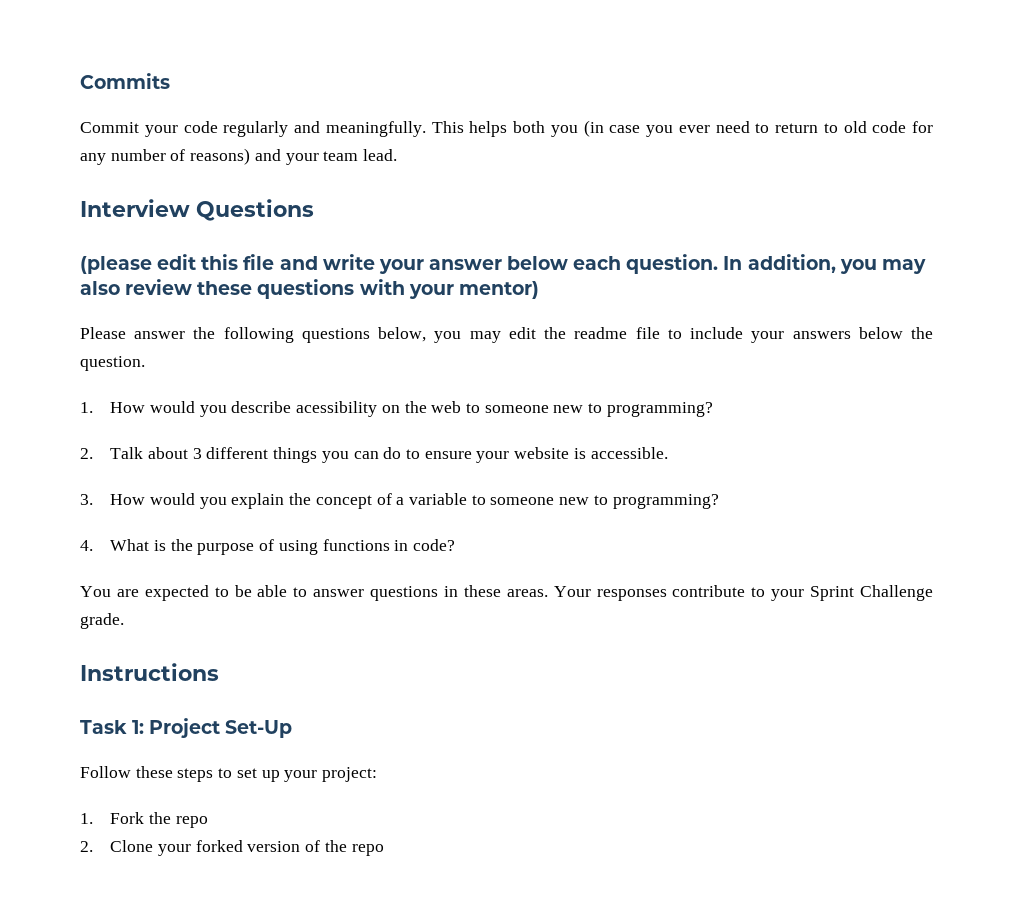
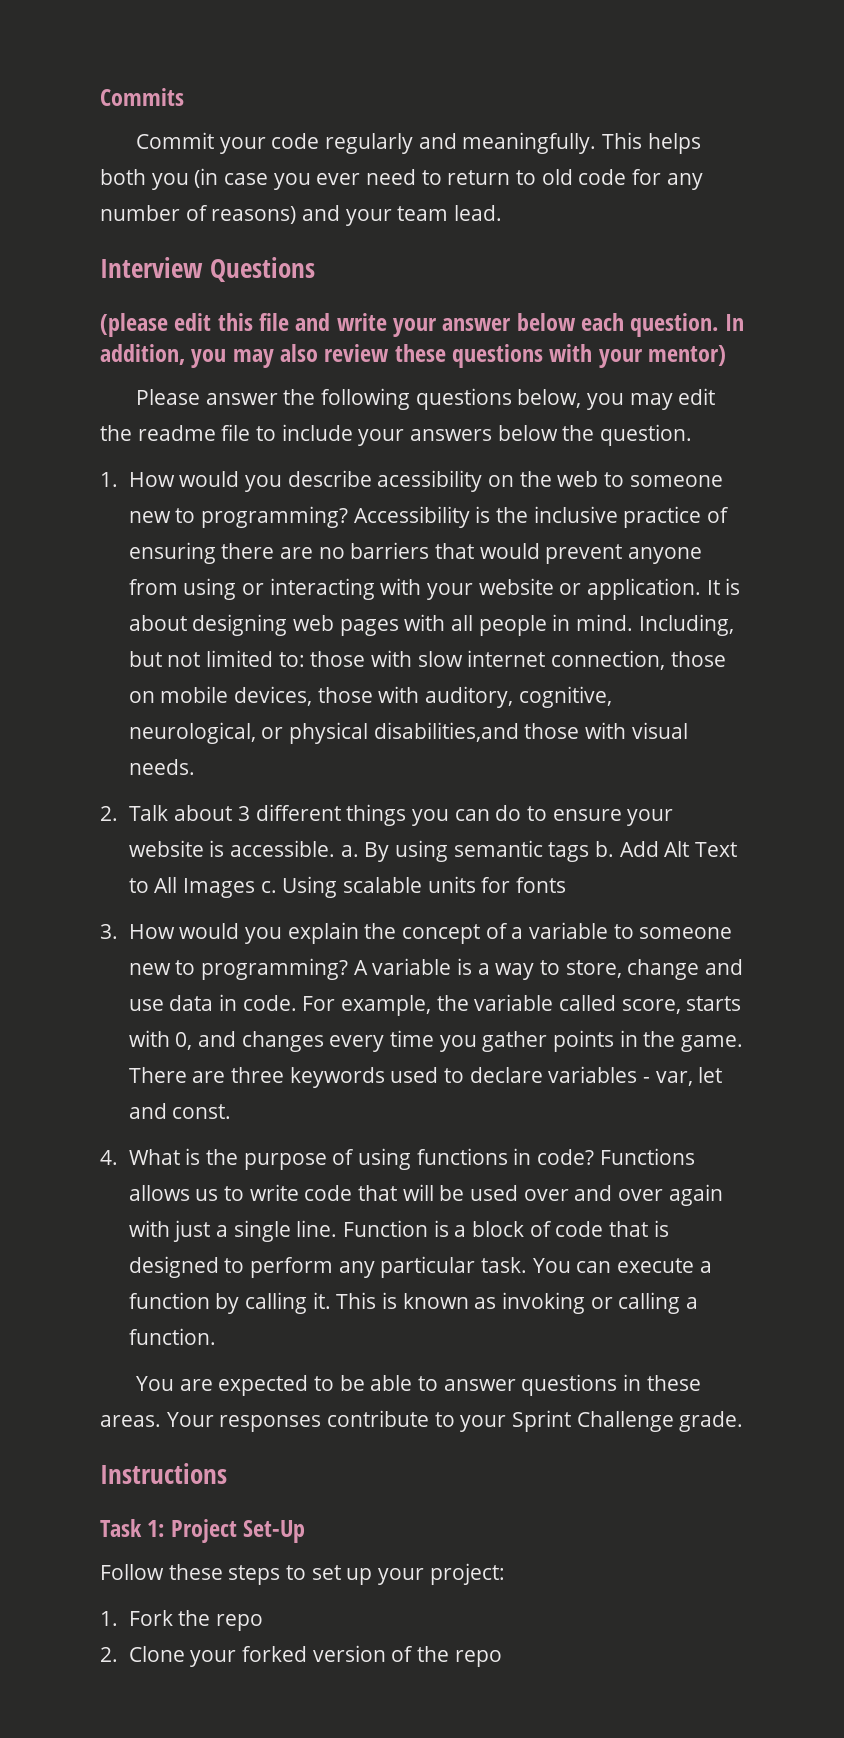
+ Accessibility is the inclusive practice of ensuring there are no barriers that would prevent anyone from using or interacting with your website or application. It is about designing web pages with all people in mind. Including, but not limited to: those with slow internet connection, those on mobile devices, those with auditory, cognitive, neurological, or physical disabilities,and those with visual needs.
- 2. Talk about 3 different things you can do to ensure your website is accessible.
+ 2. Talk about 3 different things you can do to ensure your website is accessible. a. By using semantic tags b. Add Alt Text to All Images c. Using scalable units for fonts
+ A variable is a way to store, change and use data in code. For example, the variable called score, starts with 0, and changes every time you gather points in the game. There are three keywords used to declare variables - var, let and const.
+ Functions allows us to write code that will be used over and over again with just a single line. Function is a block of code that is designed to perform any particular task. You can execute a function by calling it. This is known as invoking or calling a function.

